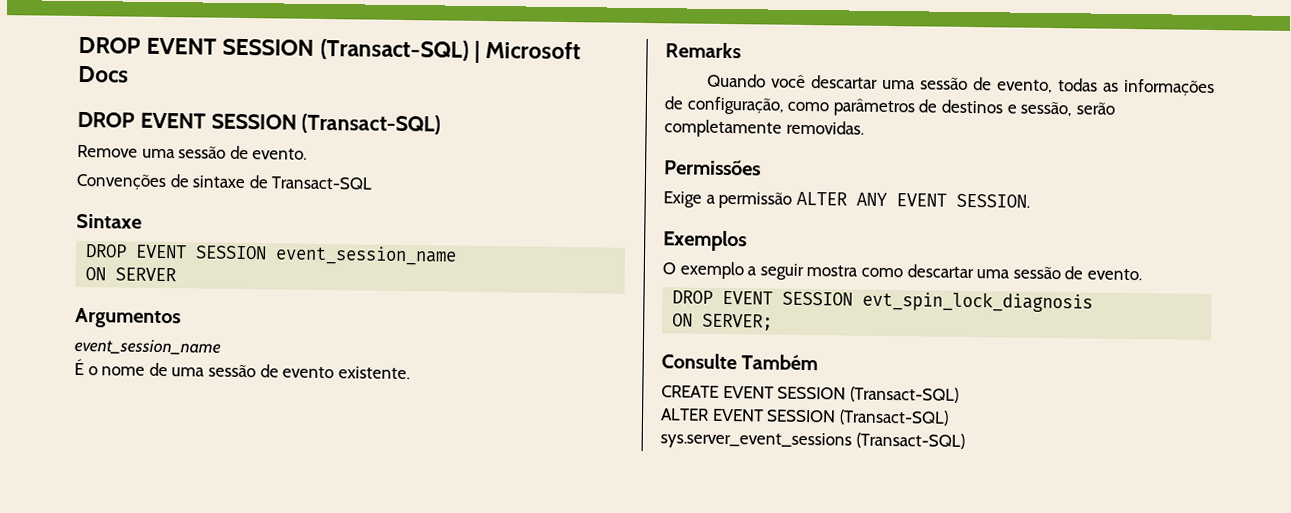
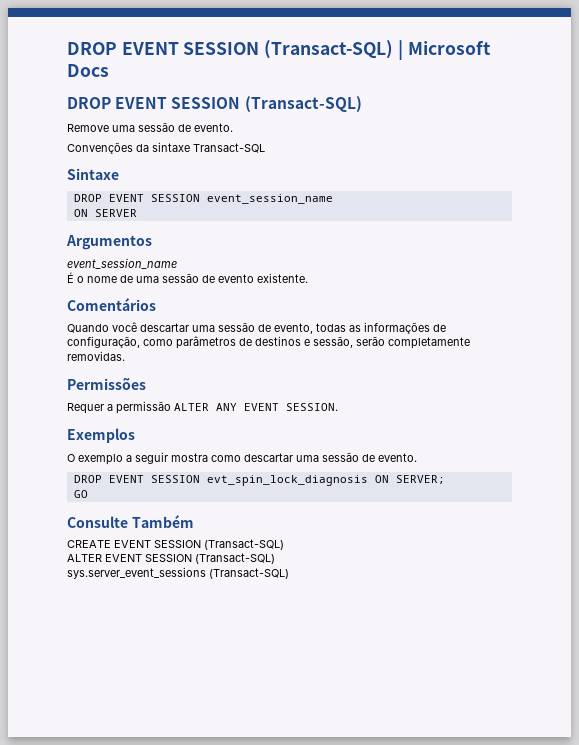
- Convenções de sintaxe de Transact-SQL
+ Convenções da sintaxe Transact-SQL
- Remarks
+ Comentários
- Exige a permissão ALTER ANY EVENT SESSION.
+ Requer a permissão ALTER ANY EVENT SESSION.
- DROP EVENT SESSION evt_spin_lock_diagnosis
- ON SERVER;
+ DROP EVENT SESSION evt_spin_lock_diagnosis ON SERVER;
+ GO

